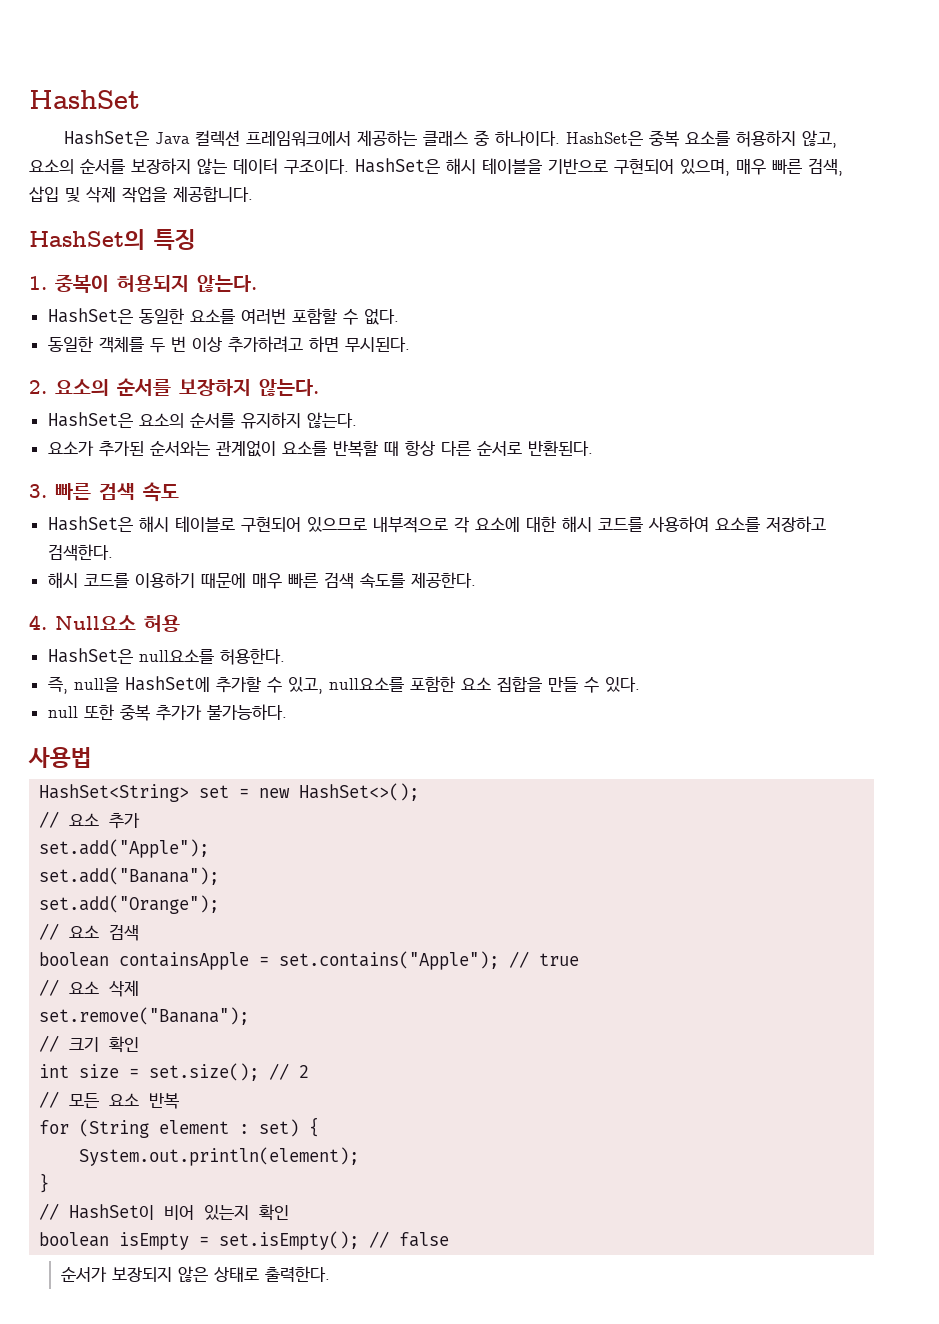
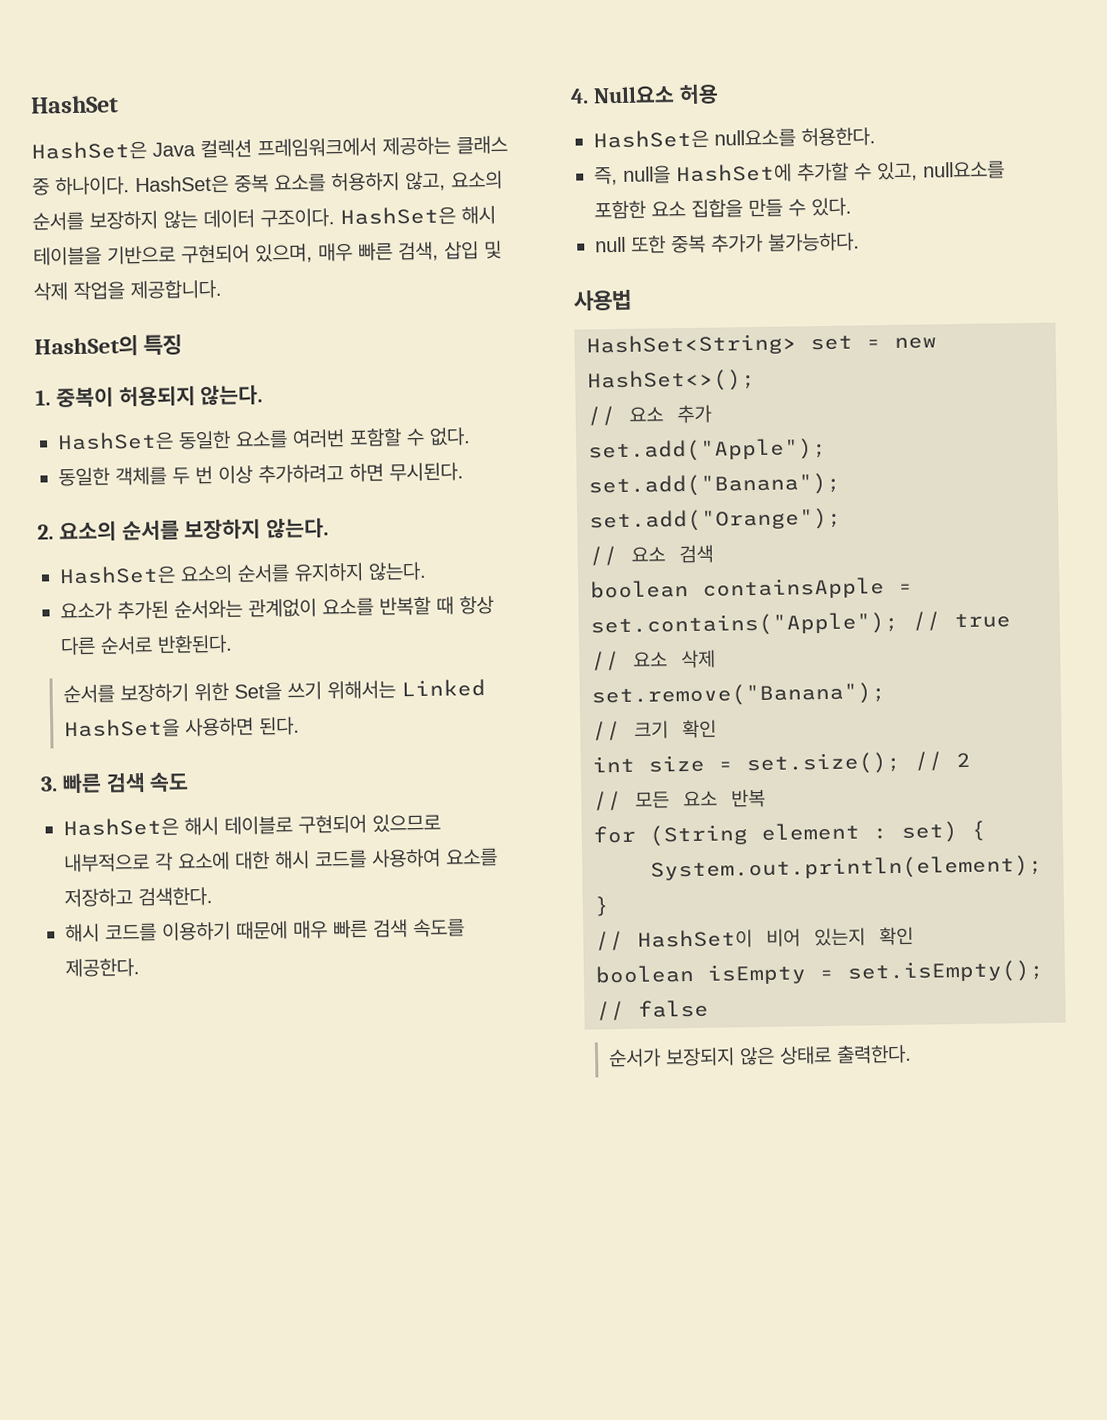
+ 순서를 보장하기 위한 Set을 쓰기 위해서는 Linked HashSet을 사용하면 된다.

